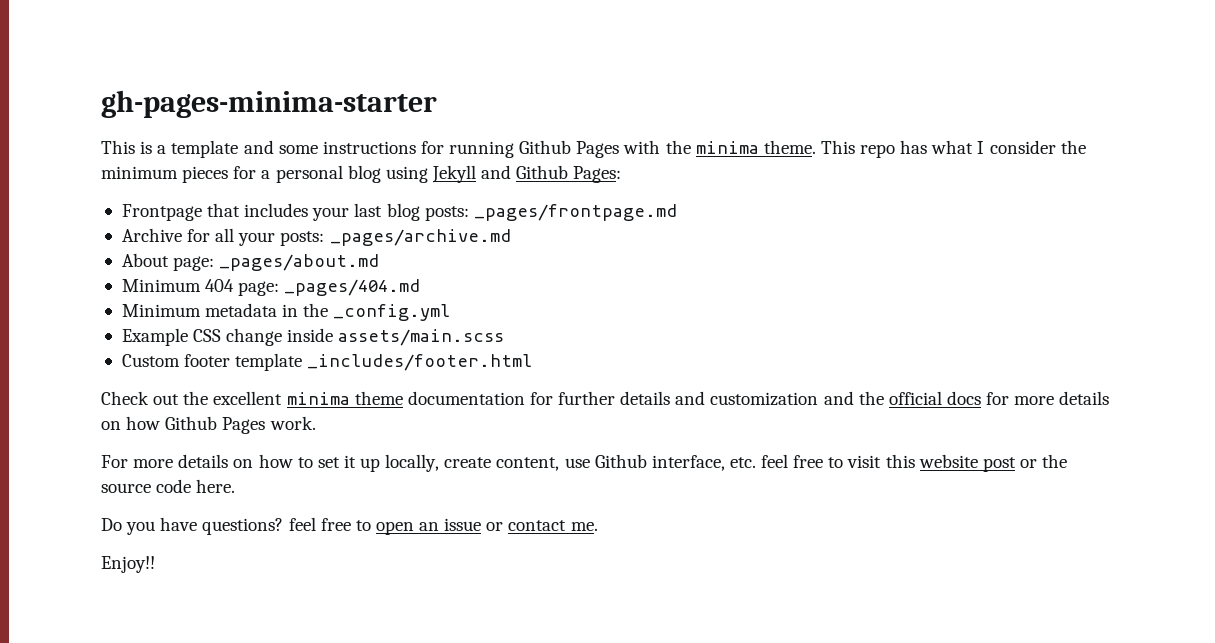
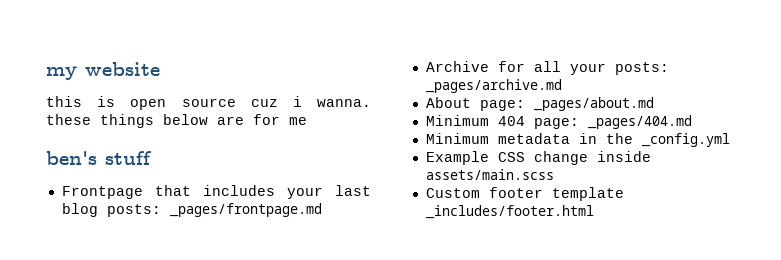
- gh-pages-minima-starter
- This is a template and some instructions for running Github Pages with the minima theme. This repo has what I consider the minimum pieces for a personal blog using Jekyll and Github Pages:
+ my website
+ this is open source cuz i wanna. these things below are for me
+ ben's stuff
- Check out the excellent minima theme documentation for further details and customization and the official docs for more details on how Github Pages work.
- For more details on how to set it up locally, create content, use Github interface, etc. feel free to visit this website post or the source code here.
- Do you have questions? feel free to open an issue or contact me.
- Enjoy!!

